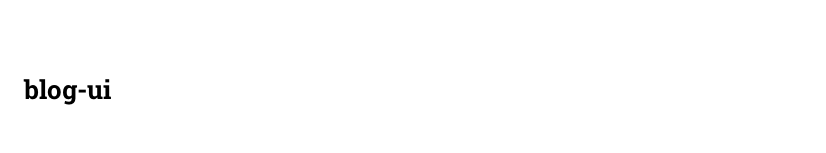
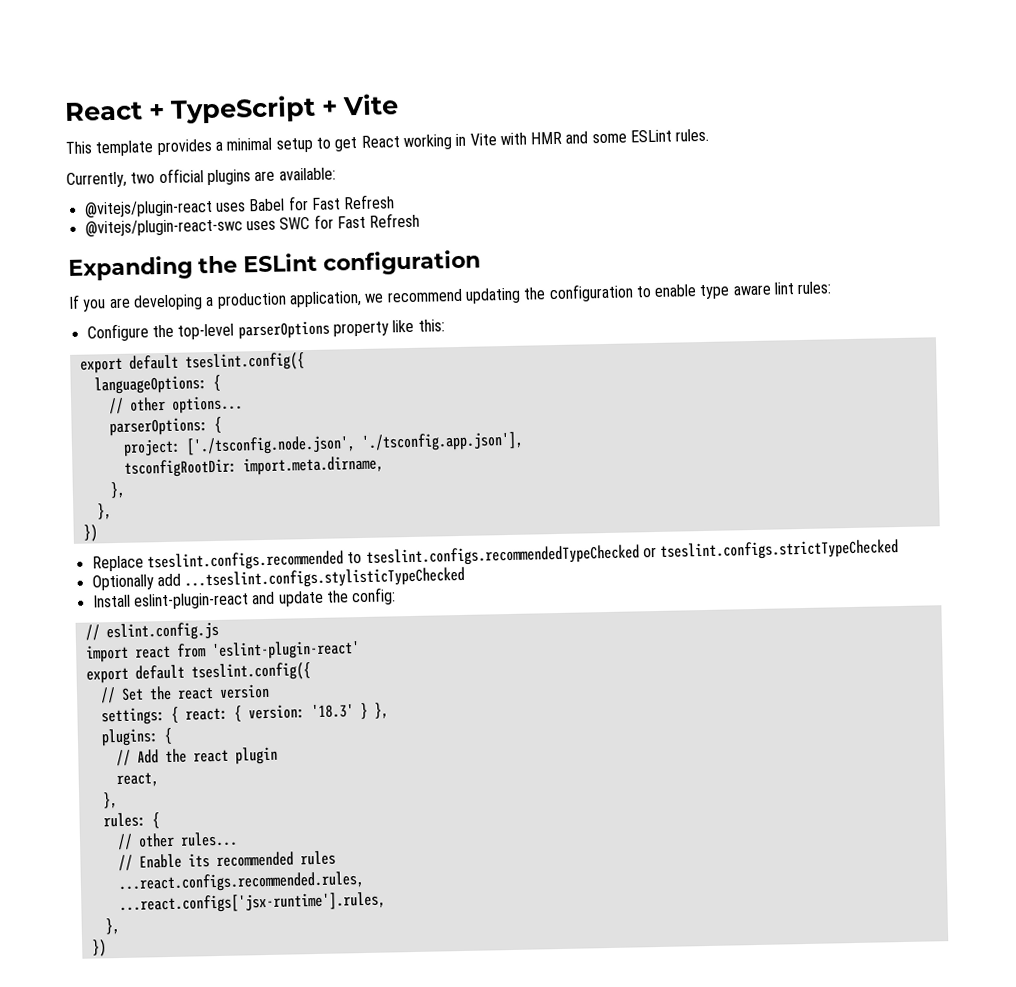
- blog-ui
+ React + TypeScript + Vite
+ This template provides a minimal setup to get React working in Vite with HMR and some ESLint rules.
+ Currently, two official plugins are available:
+ @vitejs/plugin-react uses Babel for Fast Refresh
+ @vitejs/plugin-react-swc uses SWC for Fast Refresh
+ Expanding the ESLint configuration
+ If you are developing a production application, we recommend updating the configuration to enable type aware lint rules:
+ Configure the top-level parserOptions property like this:
+ export default tseslint.config({
+ languageOptions: {
+ // other options...
+ parserOptions: {
+ project: ['./tsconfig.node.json', './tsconfig.app.json'],
+ tsconfigRootDir: import.meta.dirname,
+ },
+ },
+ })
+ Replace tseslint.configs.recommended to tseslint.configs.recommendedTypeChecked or tseslint.configs.strictTypeChecked
+ Optionally add ...tseslint.configs.stylisticTypeChecked
+ Install eslint-plugin-react and update the config:
+ // eslint.config.js
+ import react from 'eslint-plugin-react'
+ export default tseslint.config({
+ // Set the react version
+ settings: { react: { version: '18.3' } },
+ plugins: {
+ // Add the react plugin
+ react,
+ },
+ rules: {
+ // other rules...
+ // Enable its recommended rules
+ ...react.configs.recommended.rules,
+ ...react.configs['jsx-runtime'].rules,
+ },
+ })

